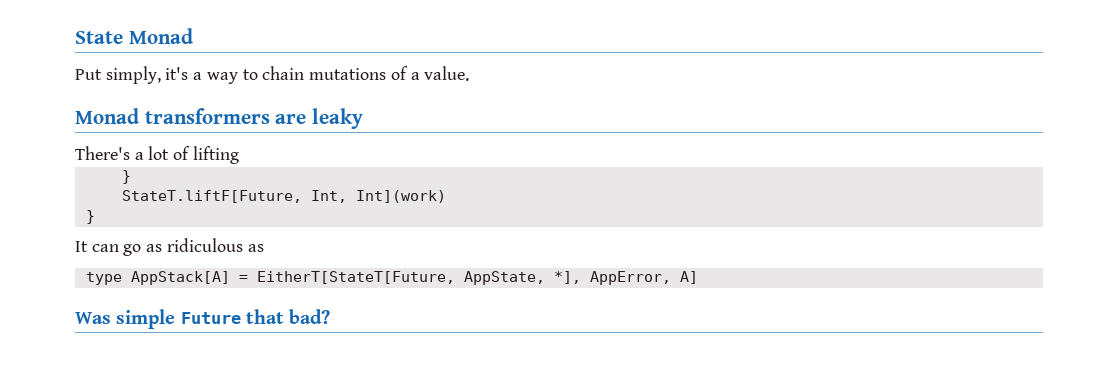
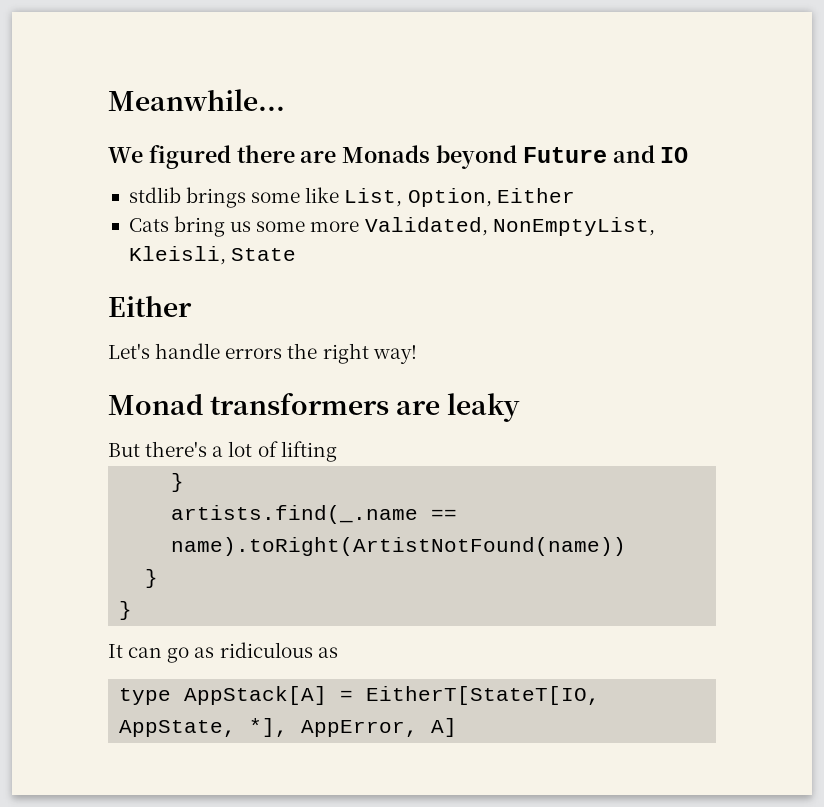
- State Monad
- Put simply, it's a way to chain mutations of a value.
+ Meanwhile...
+ We figured there are Monads beyond Future and IO
+ stdlib brings some like List, Option, Either
+ Cats bring us some more Validated, NonEmptyList, Kleisli, State
+ Either
+ Let's handle errors the right way!
- There's a lot of lifting
+ But there's a lot of lifting
- StateT.liftF[Future, Int, Int](work)
+ artists.find(_.name == name).toRight(ArtistNotFound(name))
+ }
- type AppStack[A] = EitherT[StateT[Future, AppState, *], AppError, A]
+ type AppStack[A] = EitherT[StateT[IO, AppState, *], AppError, A]
- Was simple Future that bad?

